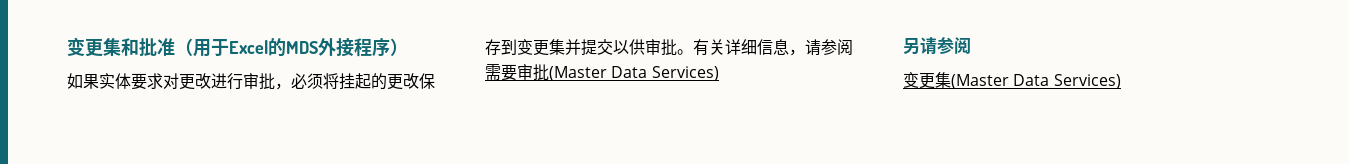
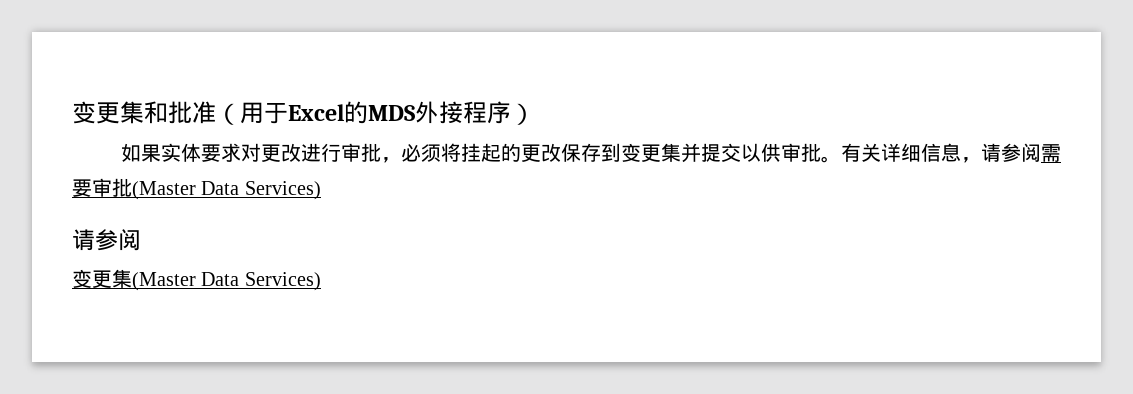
  有关详细信息，请参阅需要审批(Master Data Services)
- 另请参阅
+ 请参阅

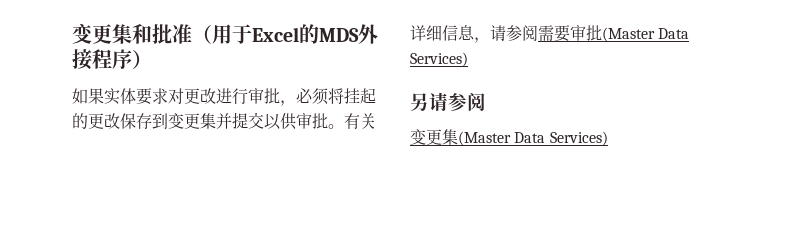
  有关详细信息，请参阅需要审批(Master Data Services)
- 请参阅
+ 另请参阅

